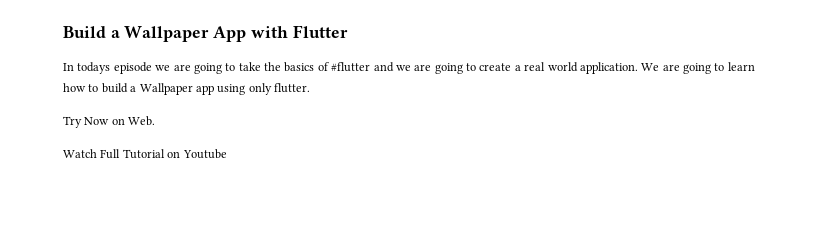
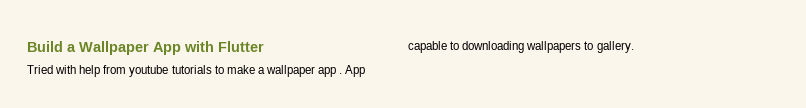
- In todays episode we are going to take the basics of #flutter and we are going to create a real world application. We are going to learn how to build a Wallpaper app using only flutter.
- Try Now on Web.
- Watch Full Tutorial on Youtube
+ Tried with help from youtube tutorials to make a wallpaper app . App capable to downloading wallpapers to gallery.

